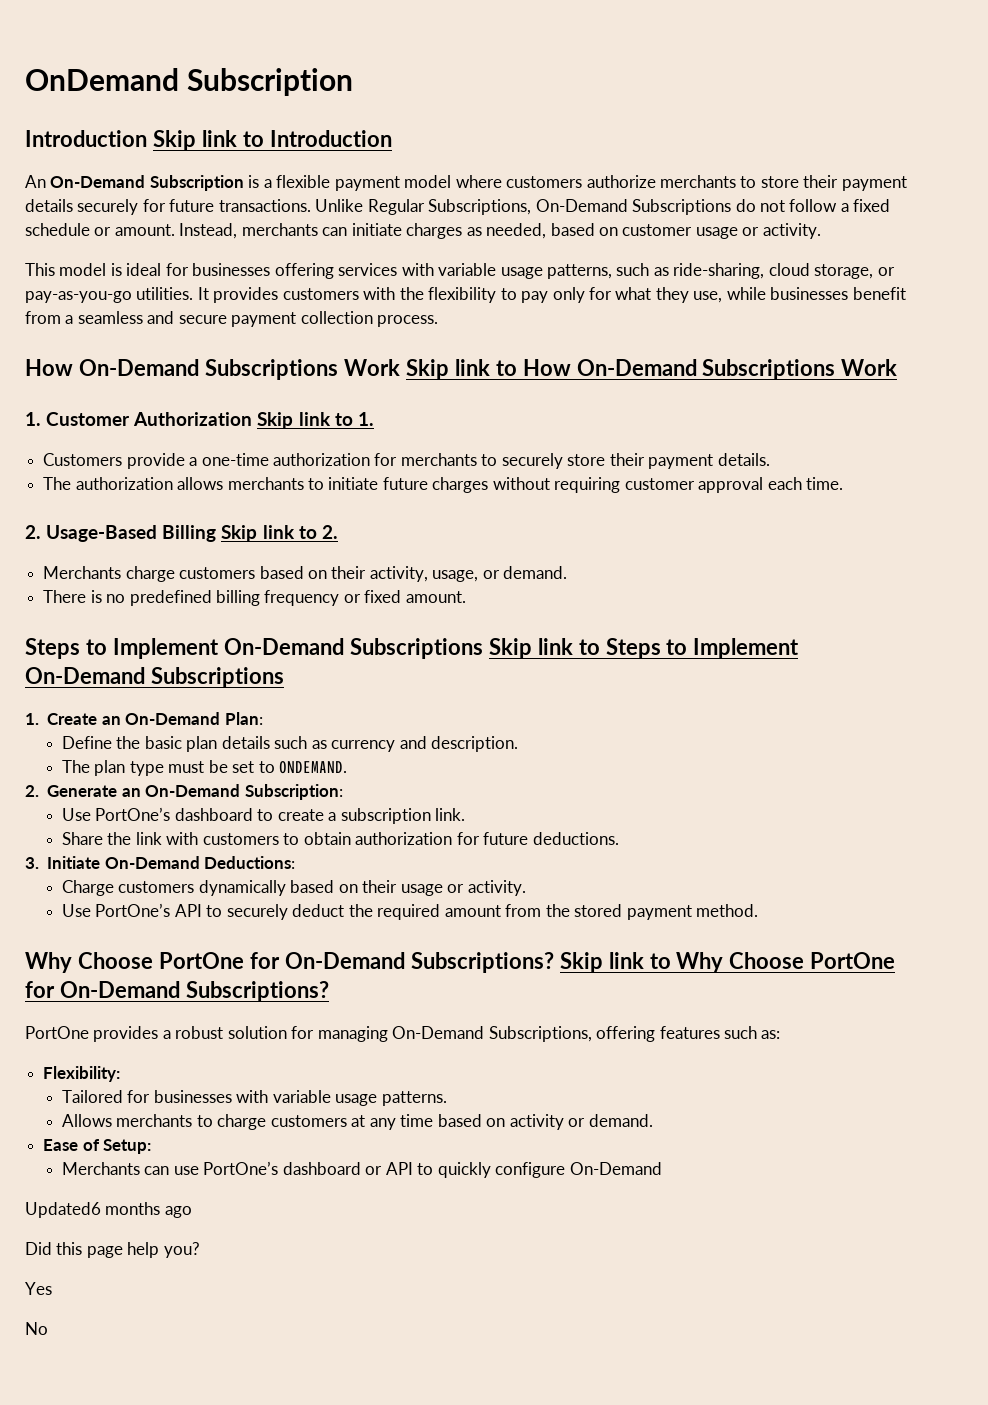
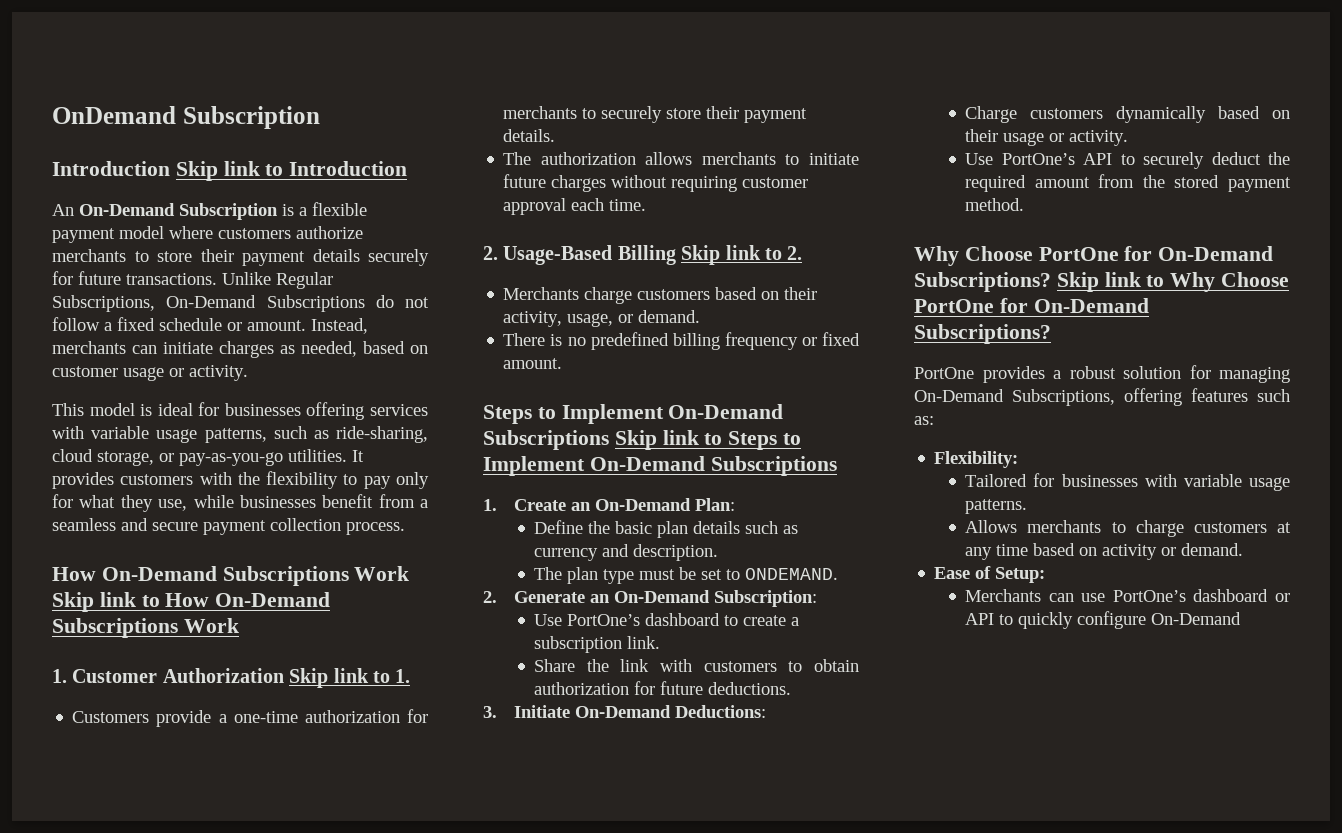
- Updated6 months ago
- Did this page help you?
- Yes
- No

